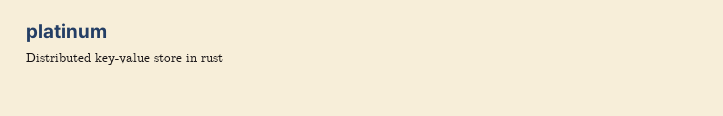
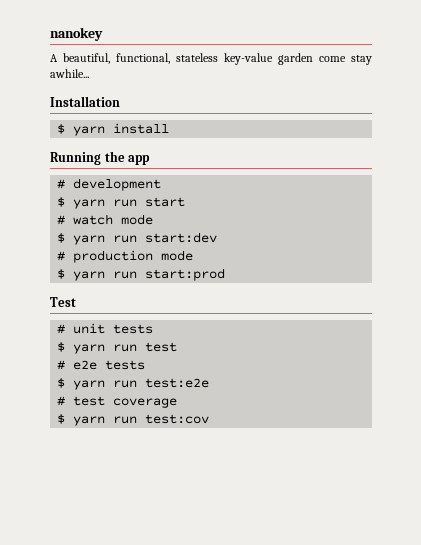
- platinum
- Distributed key-value store in rust
+ nanokey
+ A beautiful, functional, stateless key-value garden come stay awhile...
+ Installation
+ $ yarn install
+ Running the app
+ # development
+ $ yarn run start
+ # watch mode
+ $ yarn run start:dev
+ # production mode
+ $ yarn run start:prod
+ Test
+ # unit tests
+ $ yarn run test
+ # e2e tests
+ $ yarn run test:e2e
+ # test coverage
+ $ yarn run test:cov

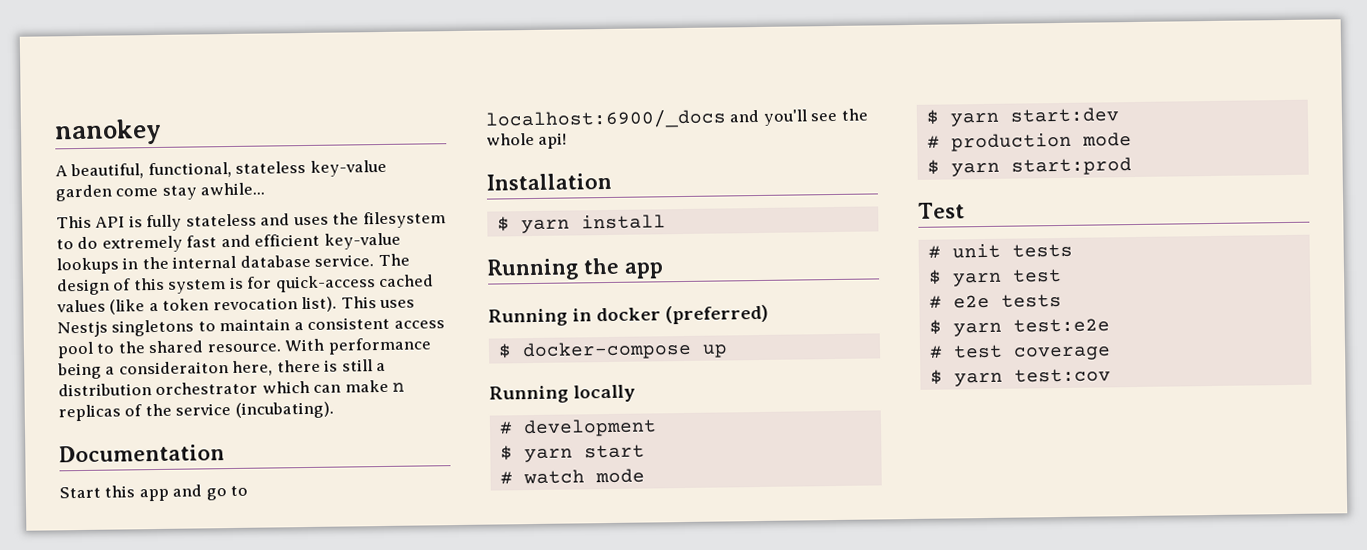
+ This API is fully stateless and uses the filesystem to do extremely fast and efficient key-value lookups in the internal database service. The design of this system is for quick-access cached values (like a token revocation list). This uses Nestjs singletons to maintain a consistent access pool to the shared resource. With performance being a consideraiton here, there is still a distribution orchestrator which can make n replicas of the service (incubating).
+ Documentation
+ Start this app and go to localhost:6900/_docs and you'll see the whole api!
+ Running in docker (preferred)
+ $ docker-compose up
+ Running locally
- $ yarn run start
+ $ yarn start
- $ yarn run start:dev
+ $ yarn start:dev
- $ yarn run start:prod
+ $ yarn start:prod
- $ yarn run test
+ $ yarn test
- $ yarn run test:e2e
+ $ yarn test:e2e
- $ yarn run test:cov
+ $ yarn test:cov

